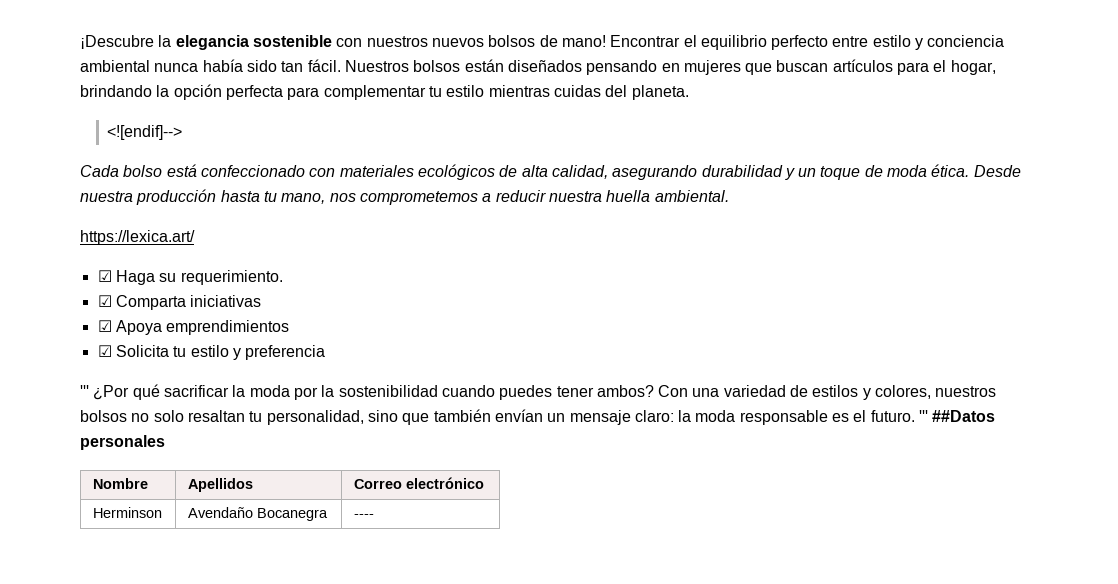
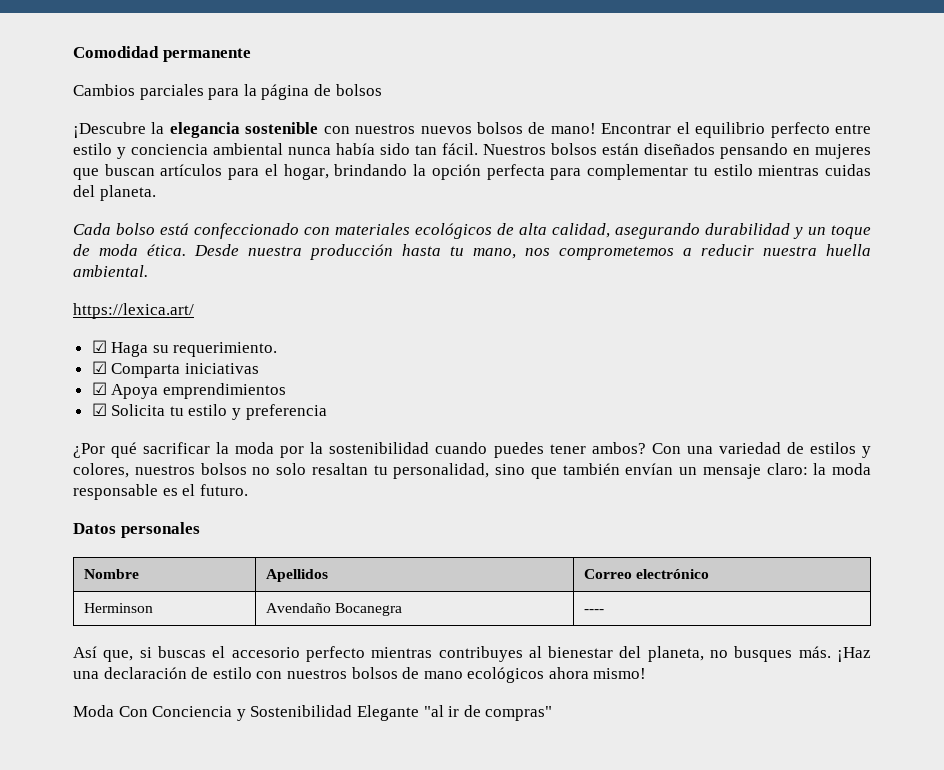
+ Comodidad permanente
+ Cambios parciales para la página de bolsos
- <![endif]-->
- ''' ¿Por qué sacrificar la moda por la sostenibilidad cuando puedes tener ambos?
+ ¿Por qué sacrificar la moda por la sostenibilidad cuando puedes tener ambos?
- Con una variedad de estilos y colores, nuestros bolsos no solo resaltan tu personalidad, sino que también envían un mensaje claro: la moda responsable es el futuro. ''' ##Datos personales
+ Con una variedad de estilos y colores, nuestros bolsos no solo resaltan tu personalidad, sino que también envían un mensaje claro: la moda responsable es el futuro.
+ Datos personales
+ Así que, si buscas el accesorio perfecto mientras contribuyes al bienestar del planeta, no busques más. ¡Haz una declaración de estilo con nuestros bolsos de mano ecológicos ahora mismo!
+ Moda Con Conciencia y Sostenibilidad Elegante "al ir de compras"

